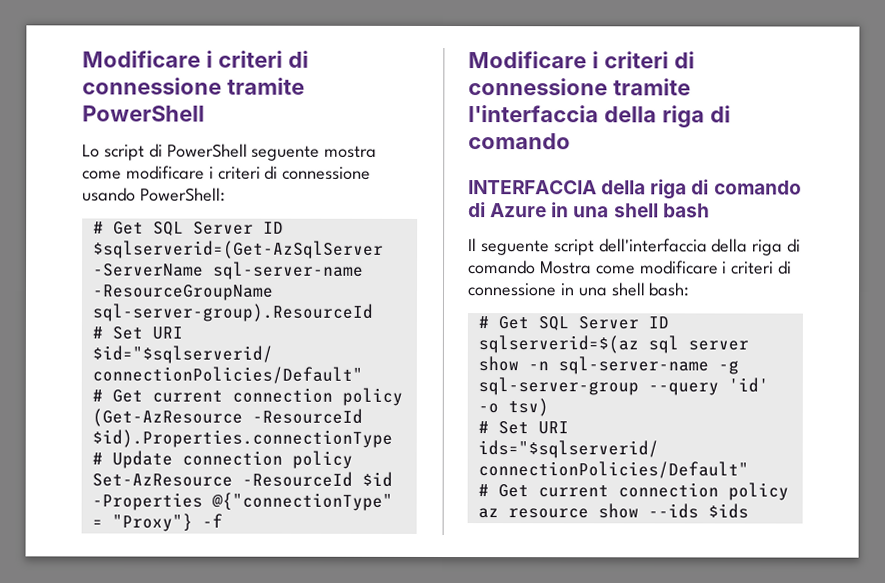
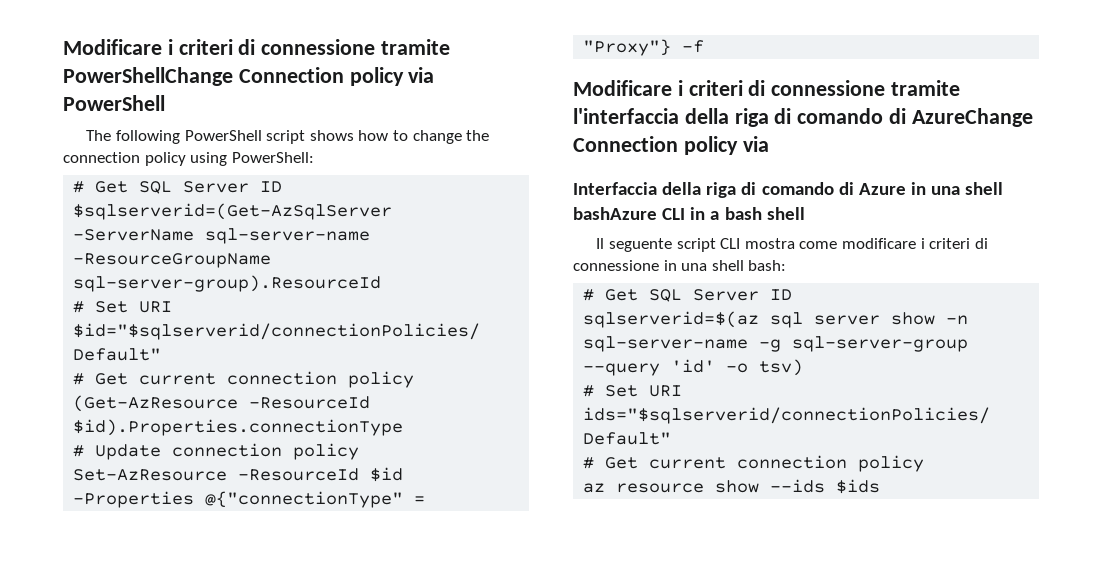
- Modificare i criteri di connessione tramite PowerShell
- Lo script di PowerShell seguente mostra come modificare i criteri di connessione usando PowerShell:
+ Modificare i criteri di connessione tramite PowerShellChange Connection policy via PowerShell
+ The following PowerShell script shows how to change the connection policy using PowerShell:
- Modificare i criteri di connessione tramite l'interfaccia della riga di comando
- INTERFACCIA della riga di comando di Azure in una shell bash
+ Modificare i criteri di connessione tramite l'interfaccia della riga di comando di AzureChange Connection policy via
+ Interfaccia della riga di comando di Azure in una shell bashAzure CLI in a bash shell
- Il seguente script dell'interfaccia della riga di comando Mostra come modificare i criteri di connessione in una shell bash:
+ Il seguente script CLI mostra come modificare i criteri di connessione in una shell bash:

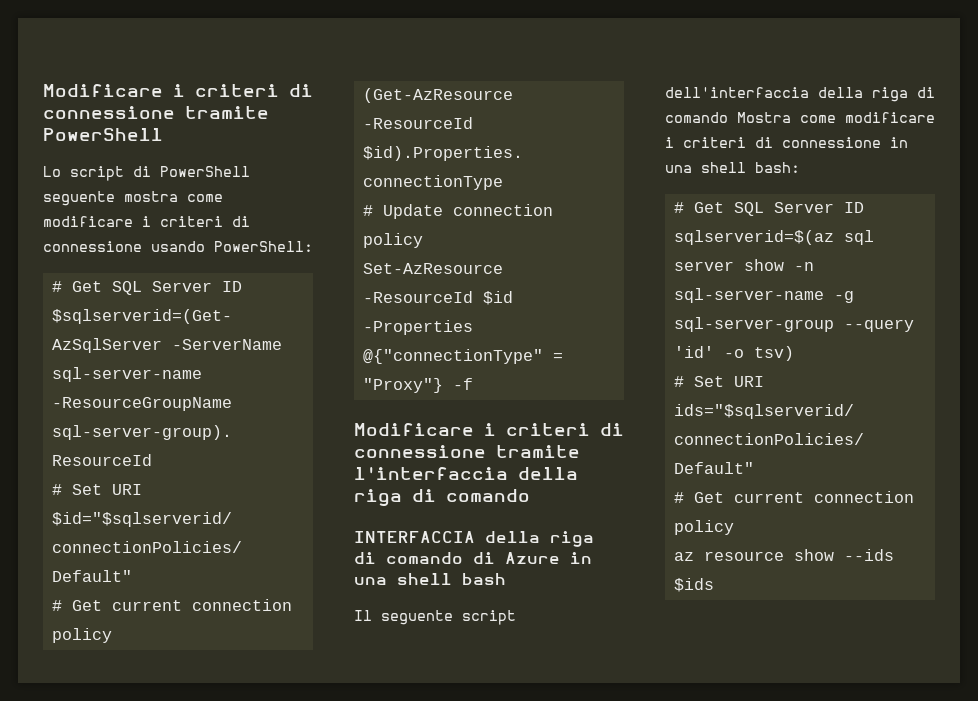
- Modificare i criteri di connessione tramite PowerShellChange Connection policy via PowerShell
- The following PowerShell script shows how to change the connection policy using PowerShell:
+ Modificare i criteri di connessione tramite PowerShell
+ Lo script di PowerShell seguente mostra come modificare i criteri di connessione usando PowerShell:
- Modificare i criteri di connessione tramite l'interfaccia della riga di comando di AzureChange Connection policy via
- Interfaccia della riga di comando di Azure in una shell bashAzure CLI in a bash shell
+ Modificare i criteri di connessione tramite l'interfaccia della riga di comando
+ INTERFACCIA della riga di comando di Azure in una shell bash
- Il seguente script CLI mostra come modificare i criteri di connessione in una shell bash:
+ Il seguente script dell'interfaccia della riga di comando Mostra come modificare i criteri di connessione in una shell bash:

